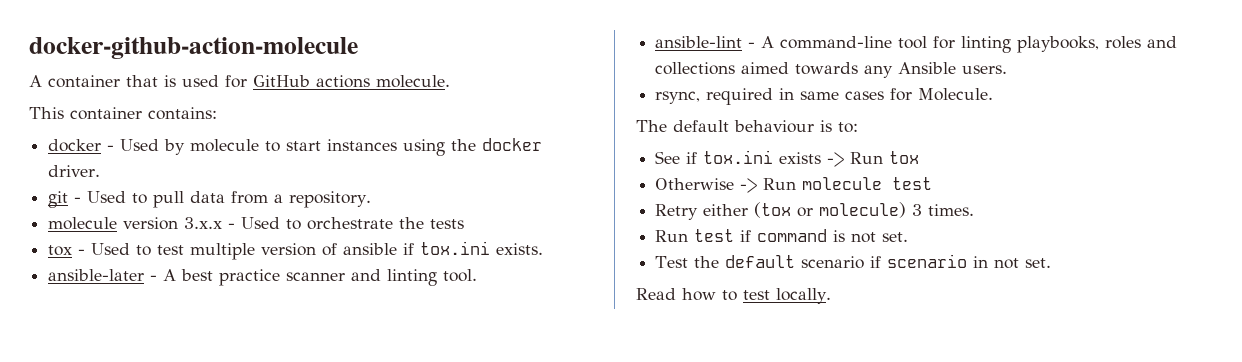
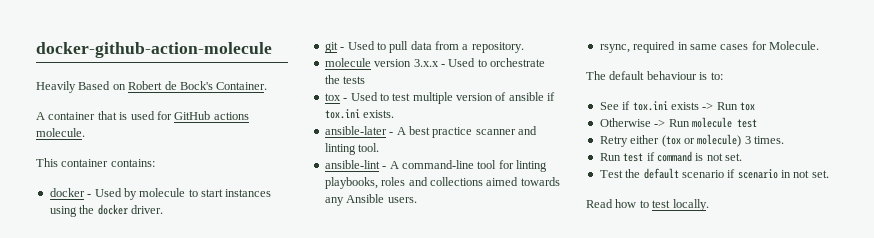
+ Heavily Based on Robert de Bock's Container.

